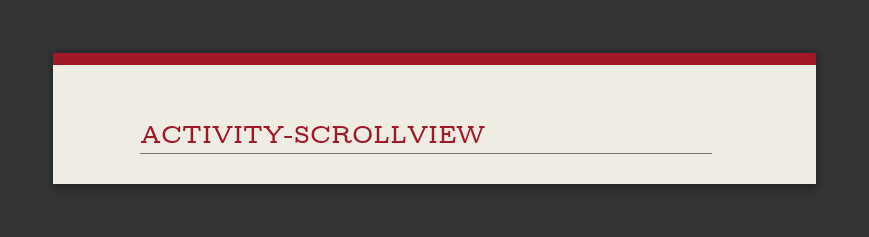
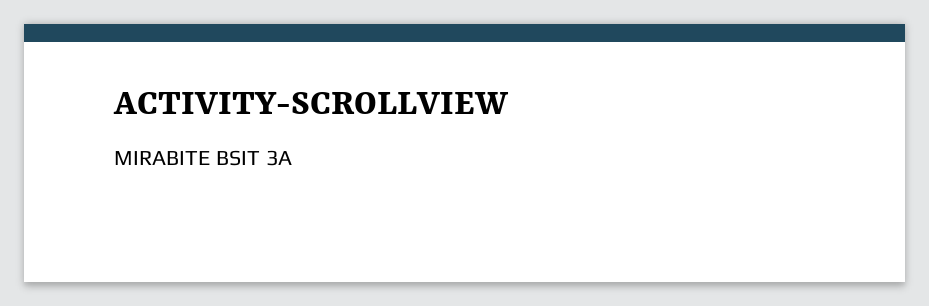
+ MIRABITE BSIT 3A

